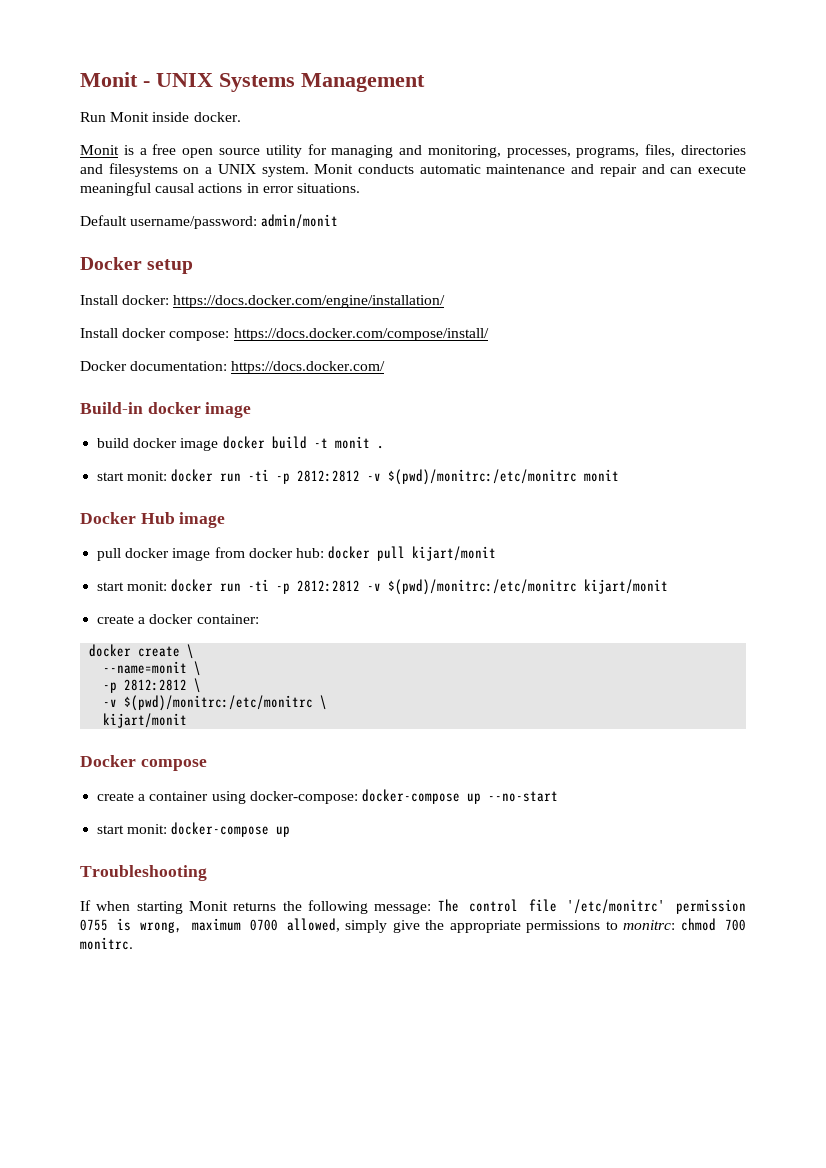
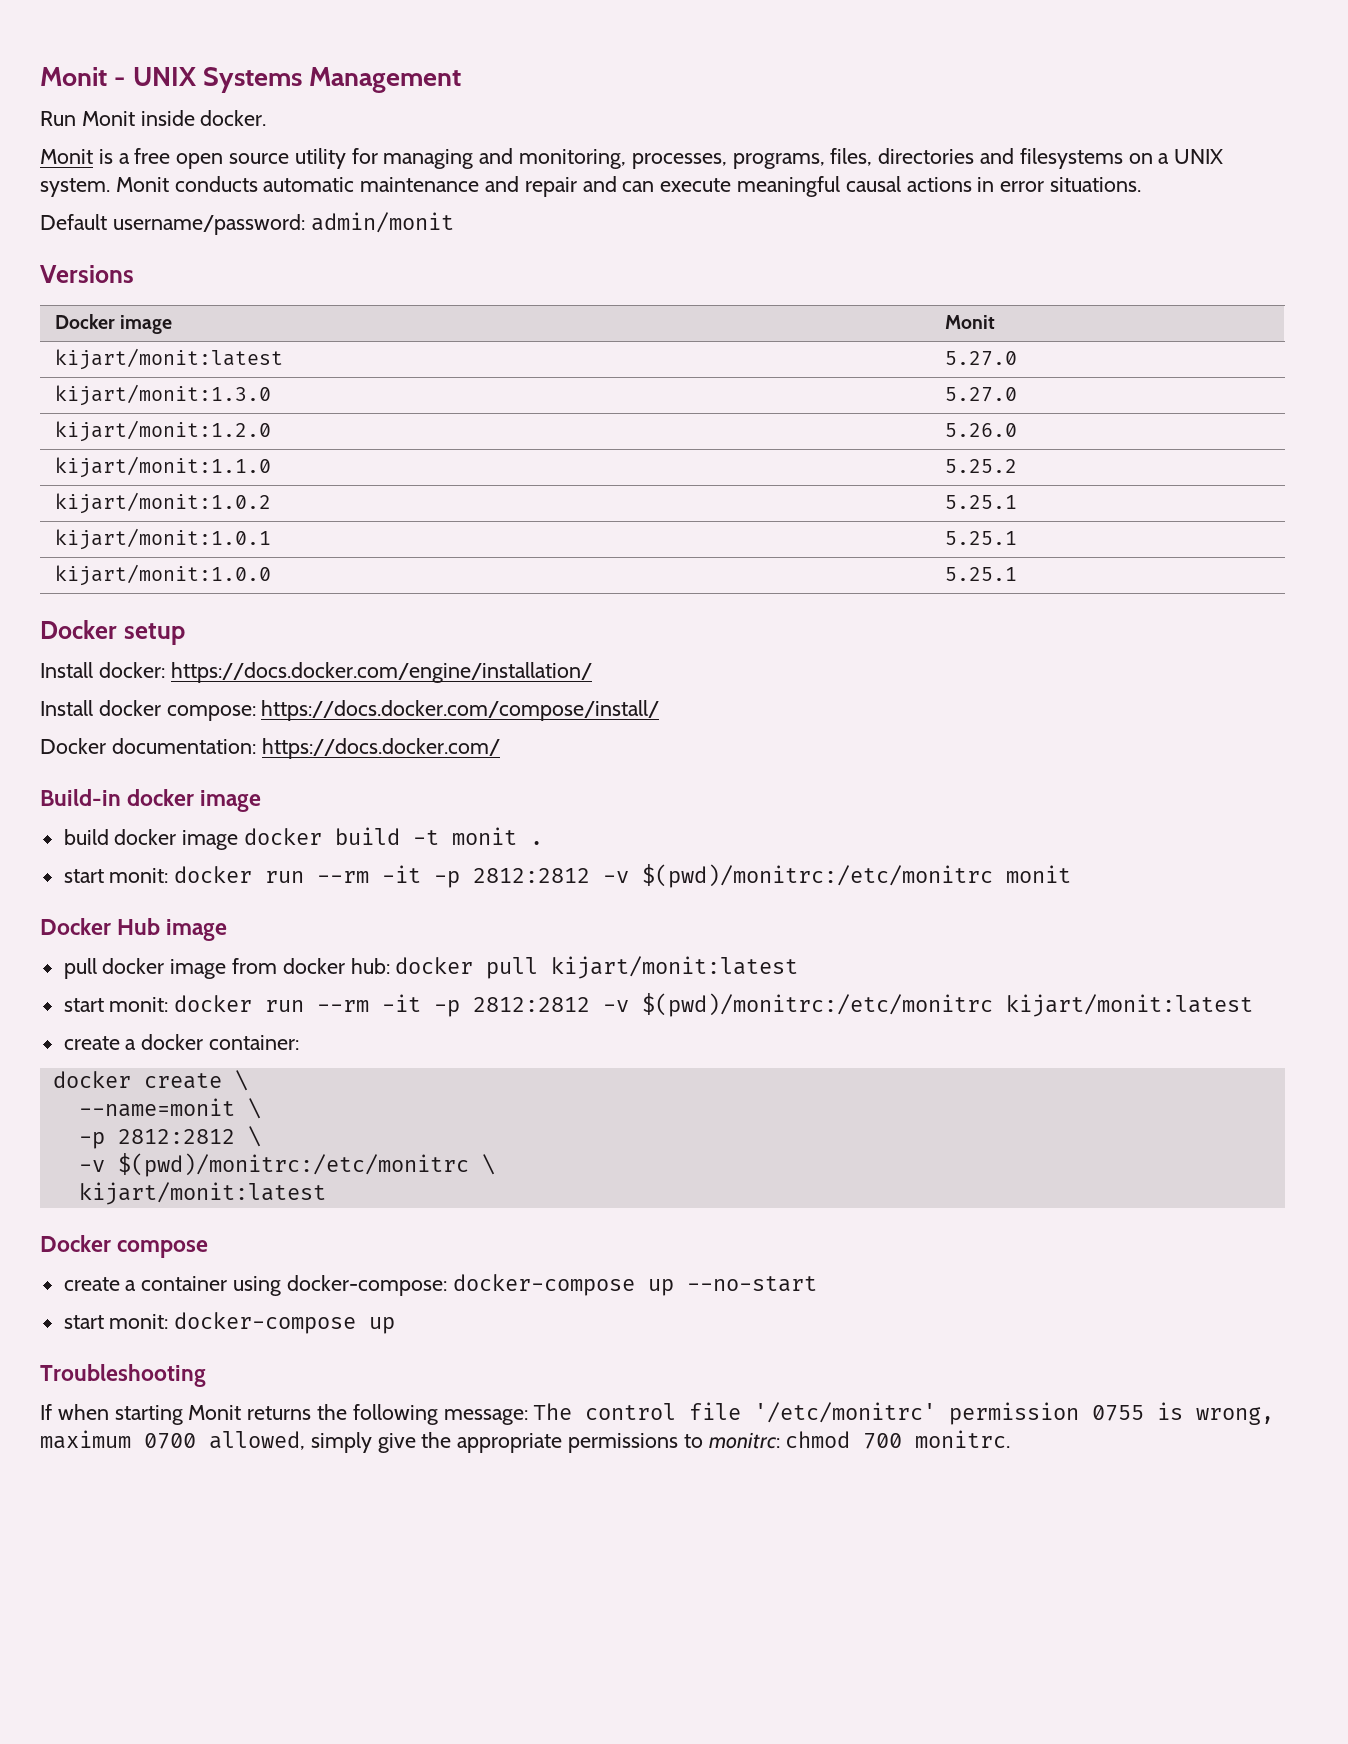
+ Versions
+ Docker image | Monit
+ kijart/monit:latest | 5.27.0
+ kijart/monit:1.3.0 | 5.27.0
+ kijart/monit:1.2.0 | 5.26.0
+ kijart/monit:1.1.0 | 5.25.2
+ kijart/monit:1.0.2 | 5.25.1
+ kijart/monit:1.0.1 | 5.25.1
+ kijart/monit:1.0.0 | 5.25.1
- start monit: docker run -ti -p 2812:2812 -v $(pwd)/monitrc:/etc/monitrc monit
+ start monit: docker run --rm -it -p 2812:2812 -v $(pwd)/monitrc:/etc/monitrc monit
- pull docker image from docker hub: docker pull kijart/monit
- start monit: docker run -ti -p 2812:2812 -v $(pwd)/monitrc:/etc/monitrc kijart/monit
+ pull docker image from docker hub: docker pull kijart/monit:latest
+ start monit: docker run --rm -it -p 2812:2812 -v $(pwd)/monitrc:/etc/monitrc kijart/monit:latest
  -v $(pwd)/monitrc:/etc/monitrc \
- kijart/monit
+ kijart/monit:latest

